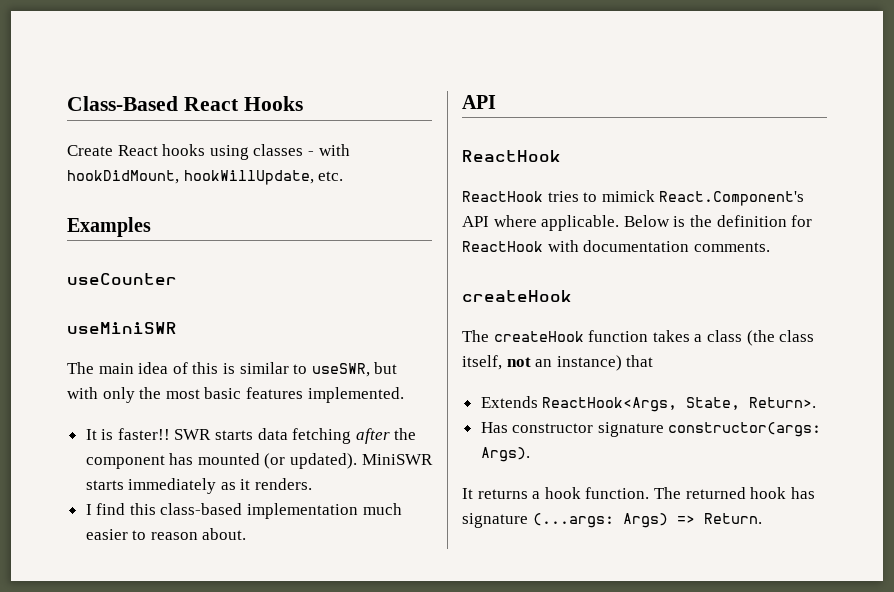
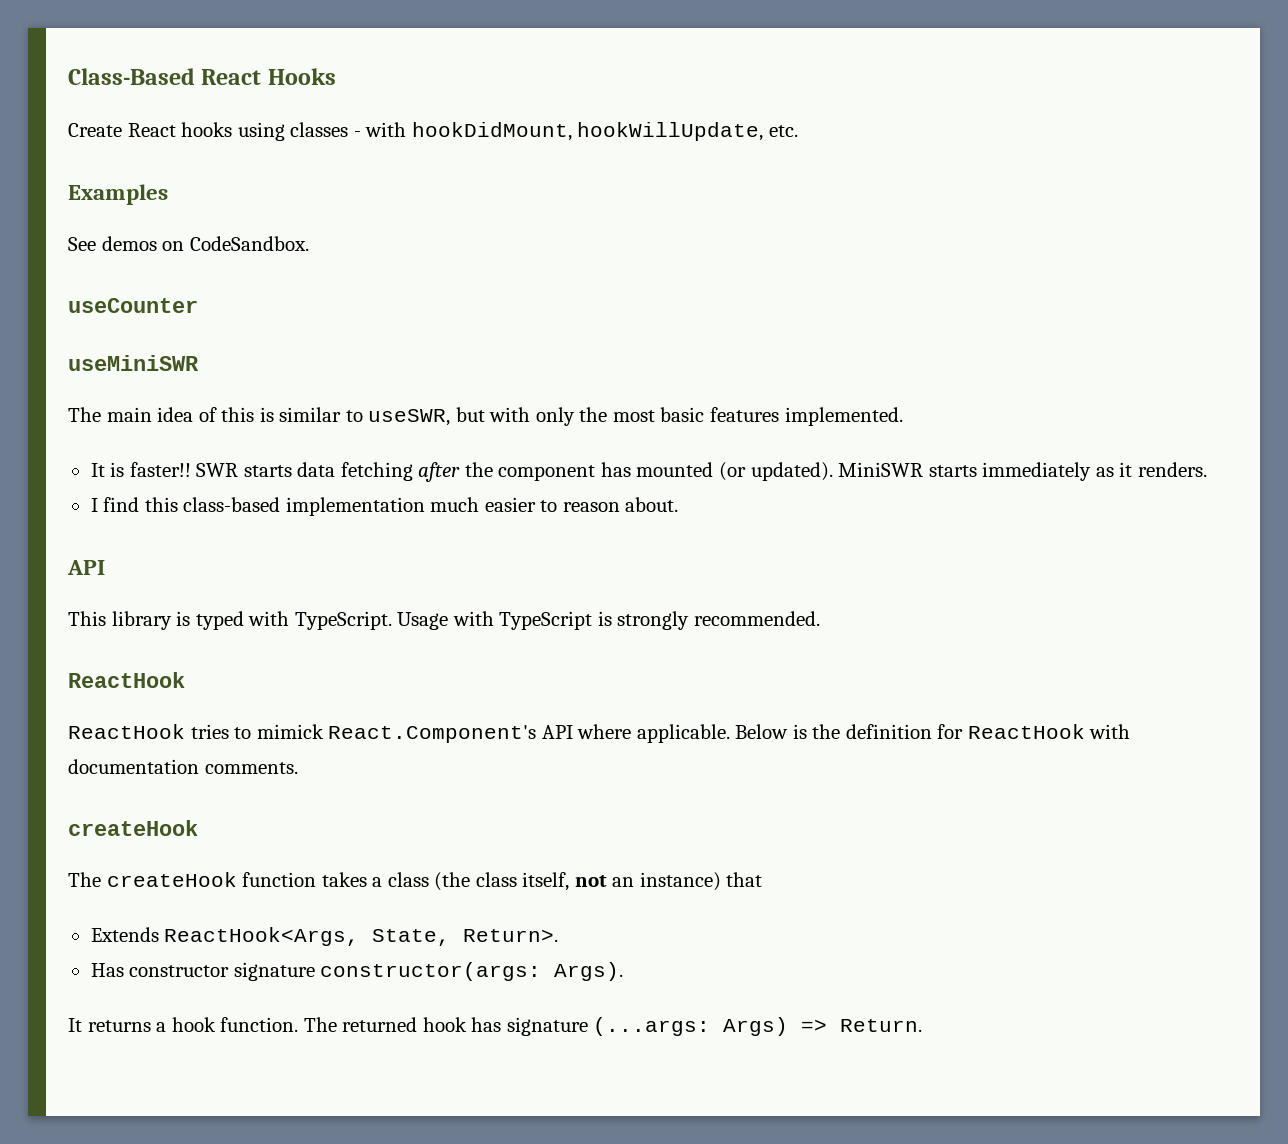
+ See demos on CodeSandbox.
+ This library is typed with TypeScript. Usage with TypeScript is strongly recommended.

